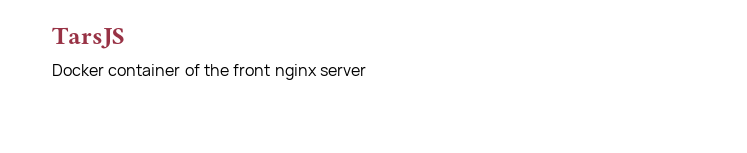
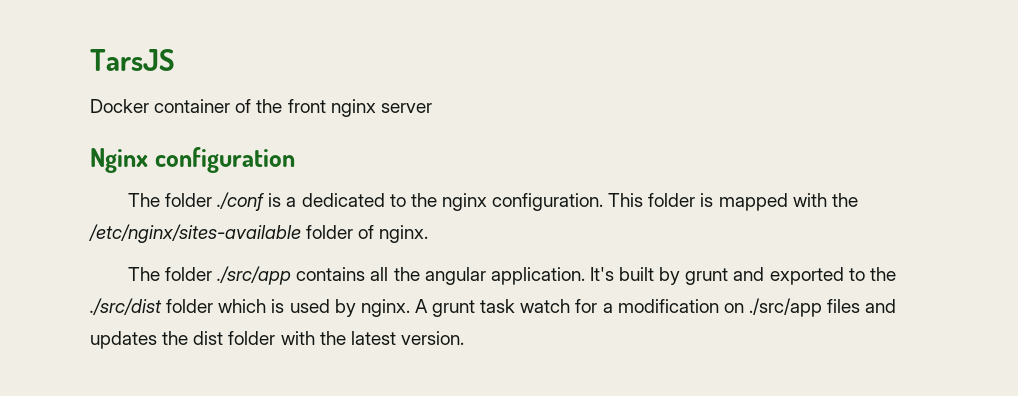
+ Nginx configuration
+ The folder ./conf is a dedicated to the nginx configuration. This folder is mapped with the /etc/nginx/sites-available folder of nginx.
+ The folder ./src/app contains all the angular application. It's built by grunt and exported to the ./src/dist folder which is used by nginx. A grunt task watch for a modification on ./src/app files and updates the dist folder with the latest version.

